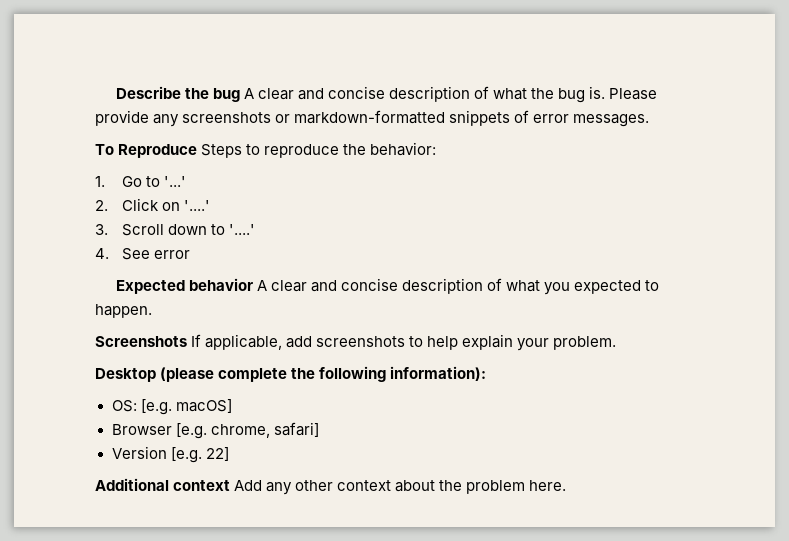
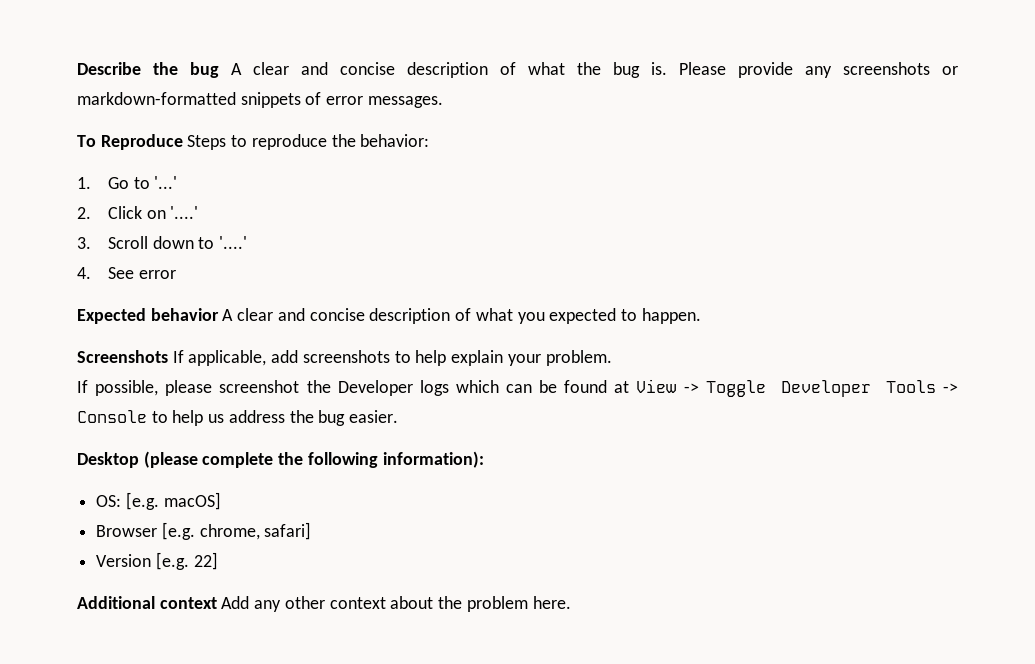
+ If possible, please screenshot the Developer logs which can be found at View -> Toggle Developer Tools -> Console to help us address the bug easier.

